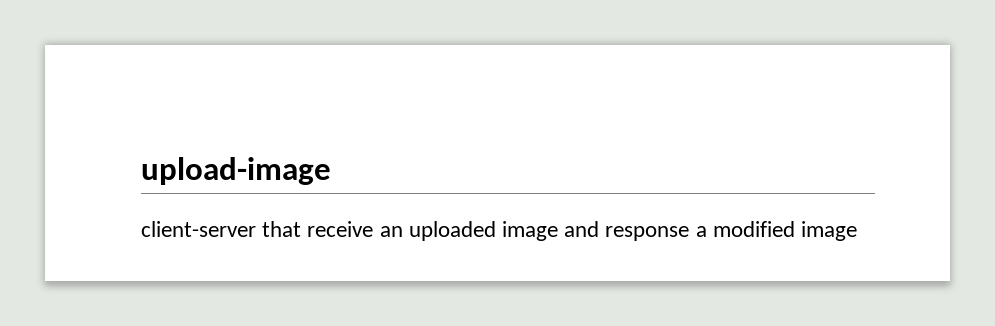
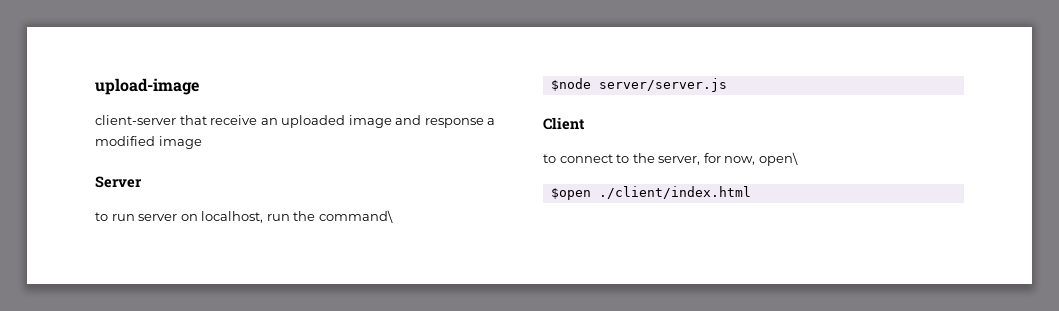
+ Server
+ to run server on localhost, run the command\
+ $node server/server.js
+ Client
+ to connect to the server, for now, open\
+ $open ./client/index.html

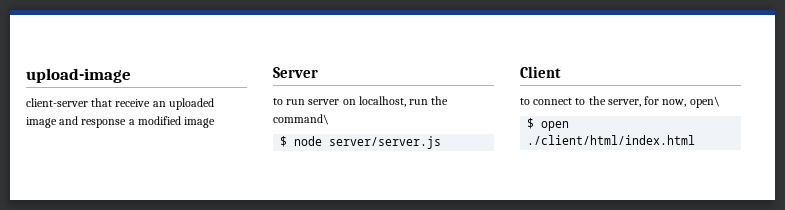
- $node server/server.js
+ $ node server/server.js
- $open ./client/index.html
+ $ open ./client/html/index.html

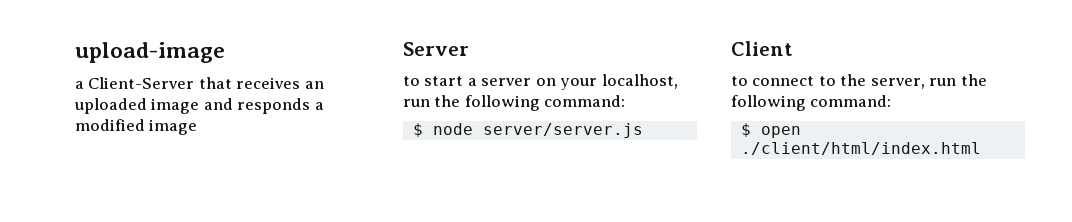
- client-server that receive an uploaded image and response a modified image
+ a Client-Server that receives an uploaded image and responds a modified image
- to run server on localhost, run the command\
+ to start a server on your localhost, run the following command:
- to connect to the server, for now, open\
+ to connect to the server, run the following command:

